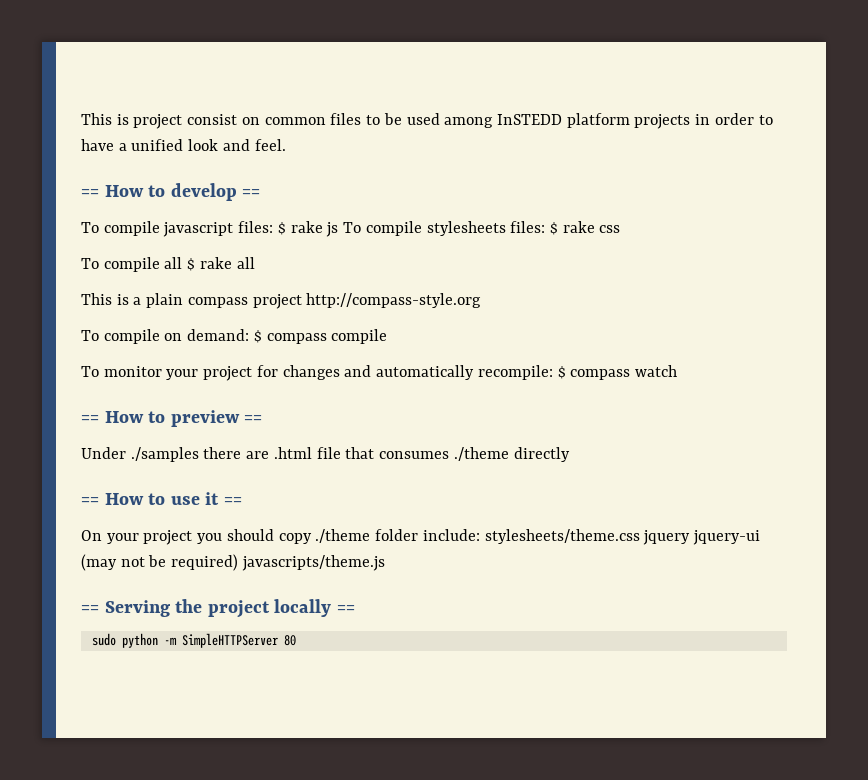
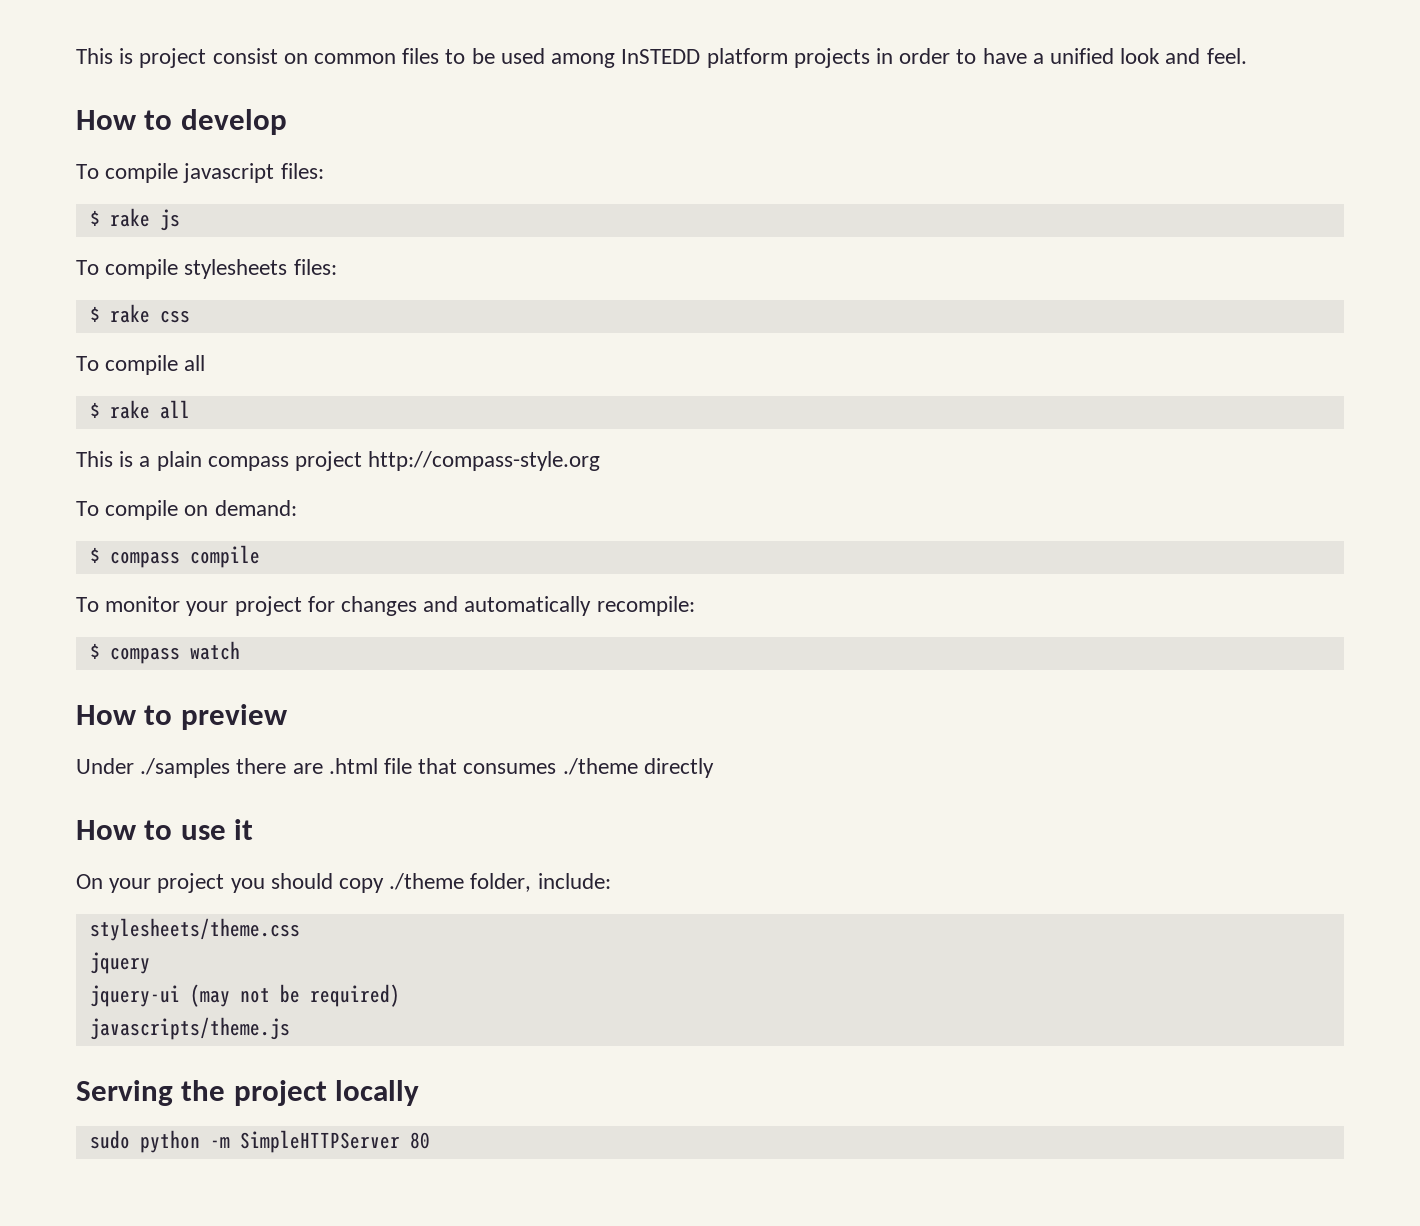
- == How to develop ==
+ How to develop
- To compile javascript files: $ rake js To compile stylesheets files: $ rake css
+ To compile javascript files:
+ $ rake js
+ To compile stylesheets files:
+ $ rake css
- To compile all $ rake all
+ To compile all
+ $ rake all
- To compile on demand: $ compass compile
+ To compile on demand:
+ $ compass compile
- To monitor your project for changes and automatically recompile: $ compass watch
+ To monitor your project for changes and automatically recompile:
+ $ compass watch
- == How to preview ==
+ How to preview
- == How to use it ==
+ How to use it
- On your project you should copy ./theme folder include: stylesheets/theme.css jquery jquery-ui (may not be required) javascripts/theme.js
+ On your project you should copy ./theme folder, include:
+ stylesheets/theme.css
+ jquery
+ jquery-ui (may not be required)
+ javascripts/theme.js
- == Serving the project locally ==
+ Serving the project locally

